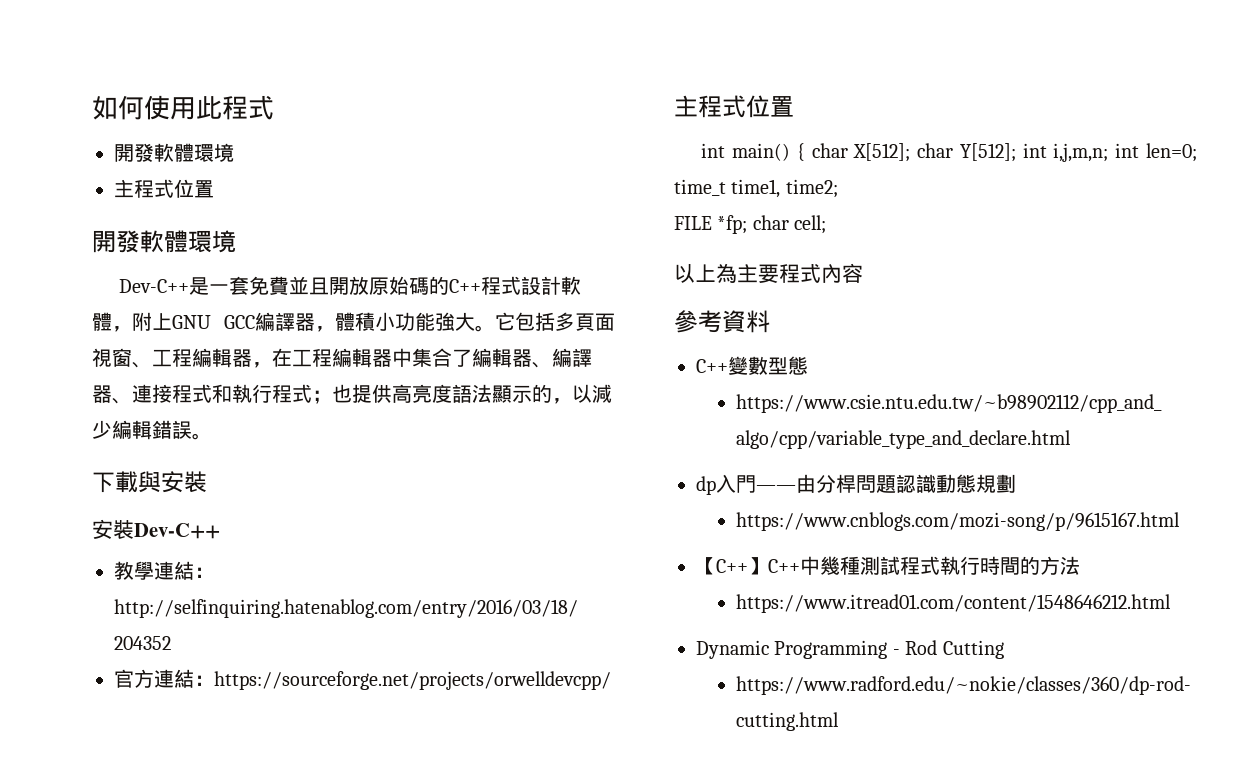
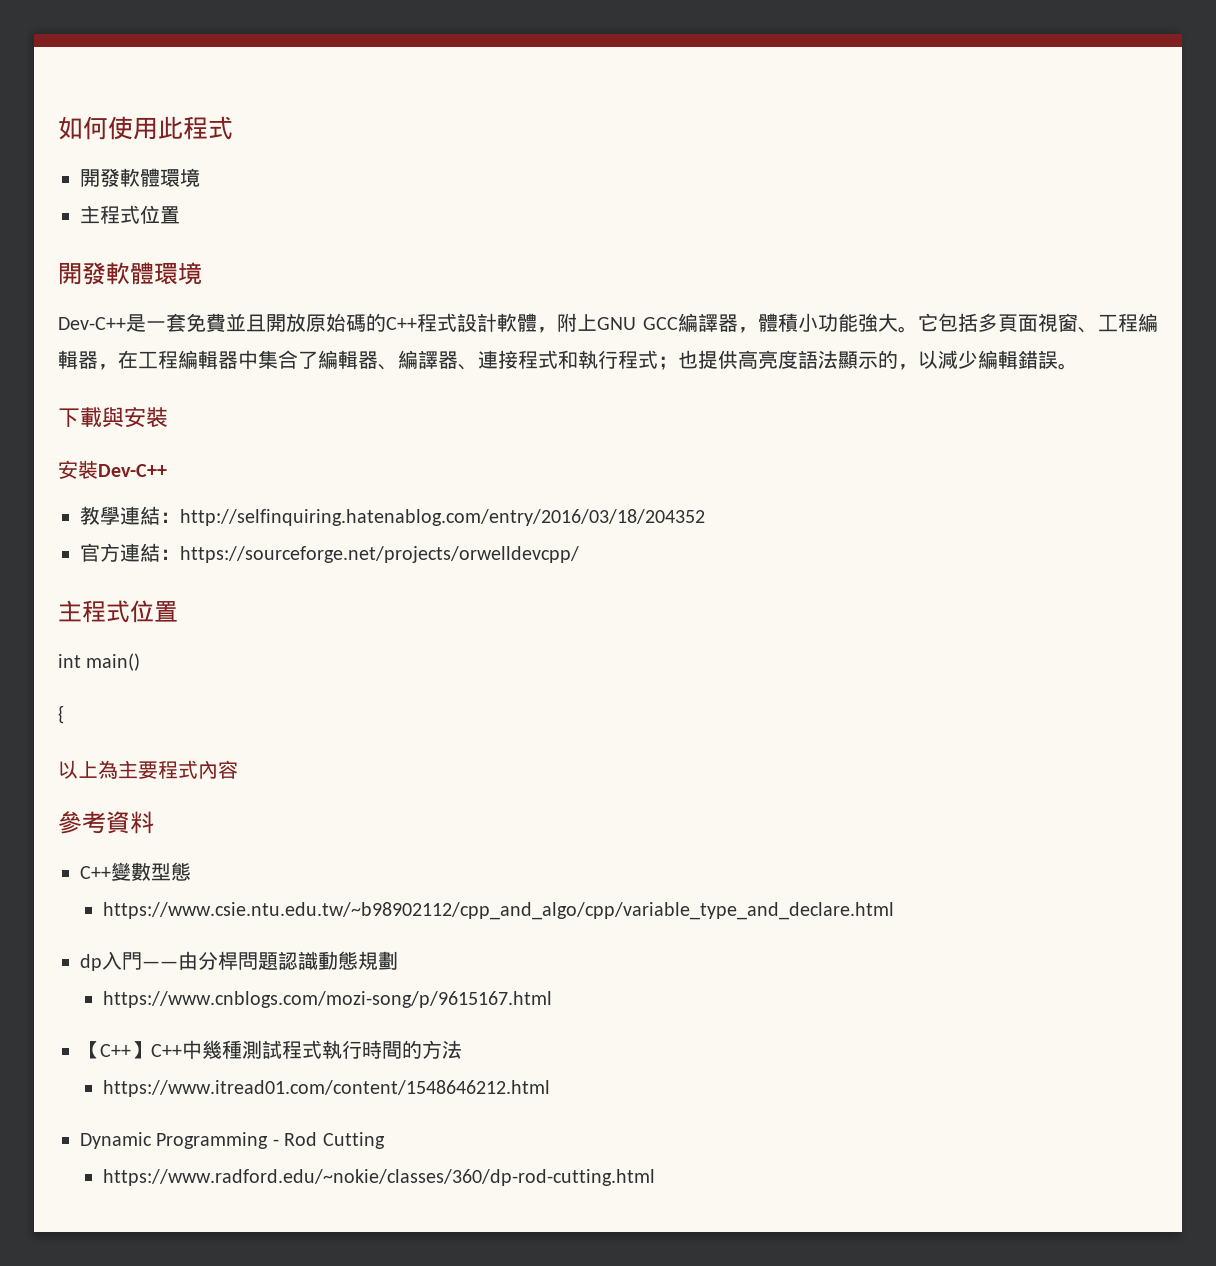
- int main() { char X[512]; char Y[512]; int i,j,m,n; int len=0; time_t time1, time2;
- FILE *fp; char cell;
+ int main()
+ {

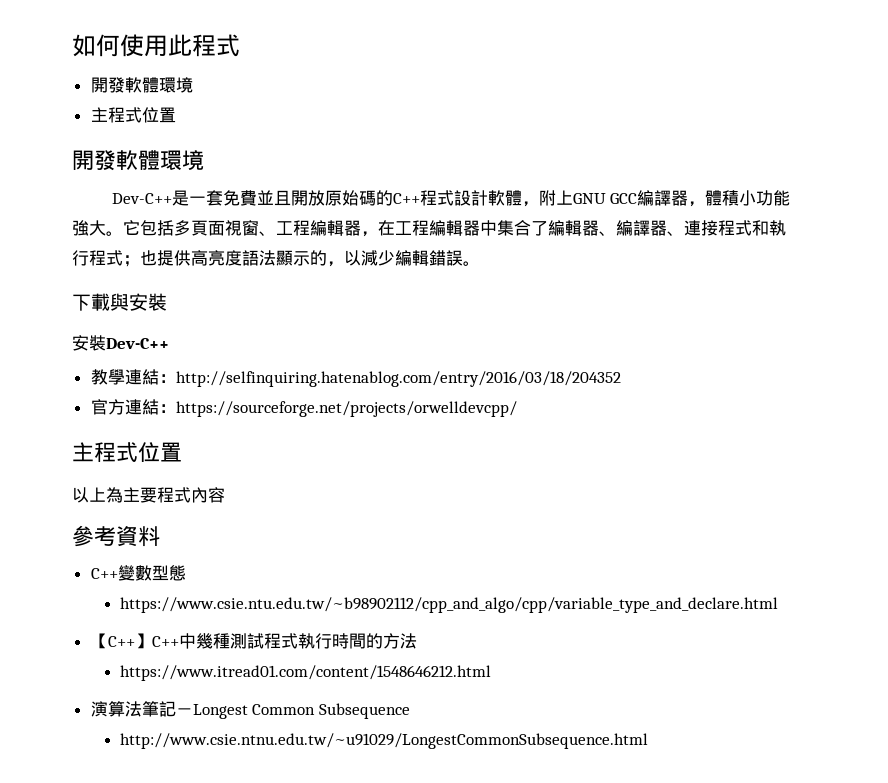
- int main()
- {
- dp入門——由分桿問題認識動態規劃
- https://www.cnblogs.com/mozi-song/p/9615167.html
- Dynamic Programming - Rod Cutting
- https://www.radford.edu/~nokie/classes/360/dp-rod-cutting.html
+ 演算法筆記－Longest Common Subsequence
+ http://www.csie.ntnu.edu.tw/~u91029/LongestCommonSubsequence.html

